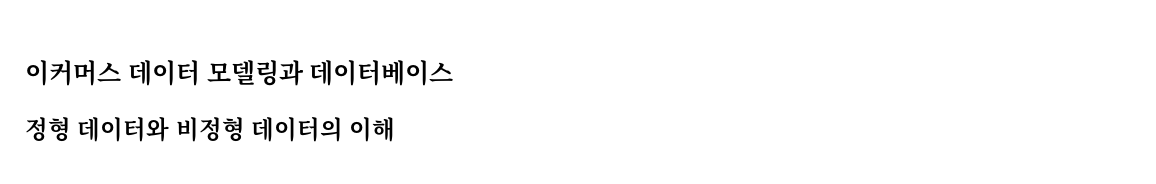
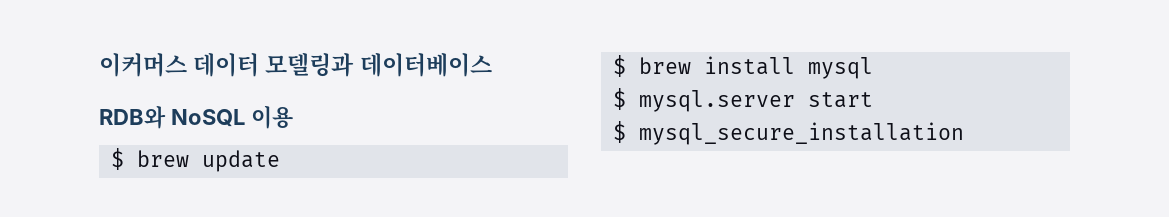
- 정형 데이터와 비정형 데이터의 이해
+ RDB와 NoSQL 이용
+ $ brew update
+ $ brew install mysql
+ $ mysql.server start
+ $ mysql_secure_installation

